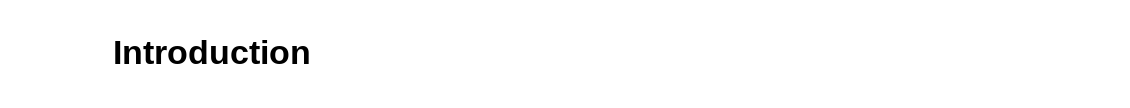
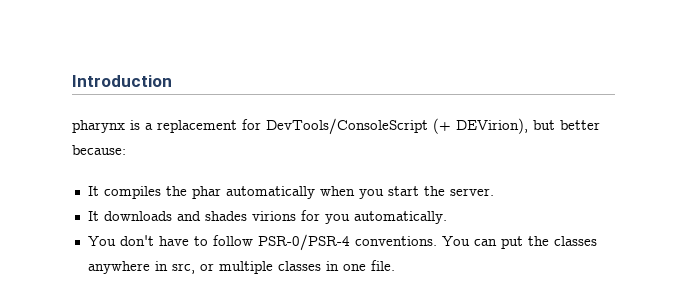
+ pharynx is a replacement for DevTools/ConsoleScript (+ DEVirion), but better because:
+ It compiles the phar automatically when you start the server.
+ It downloads and shades virions for you automatically.
+ You don't have to follow PSR-0/PSR-4 conventions. You can put the classes anywhere in src, or multiple classes in one file.

